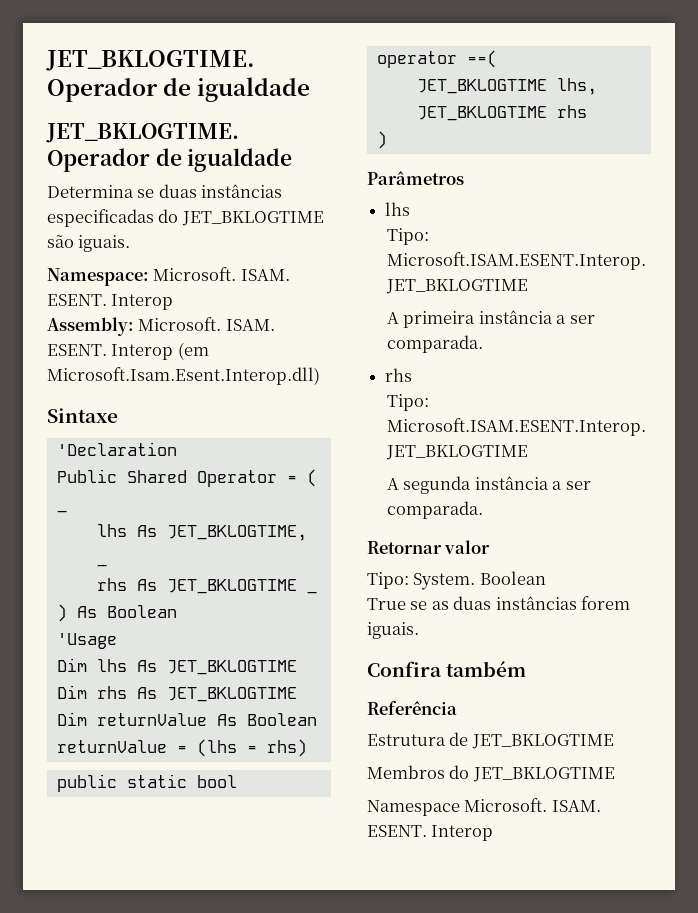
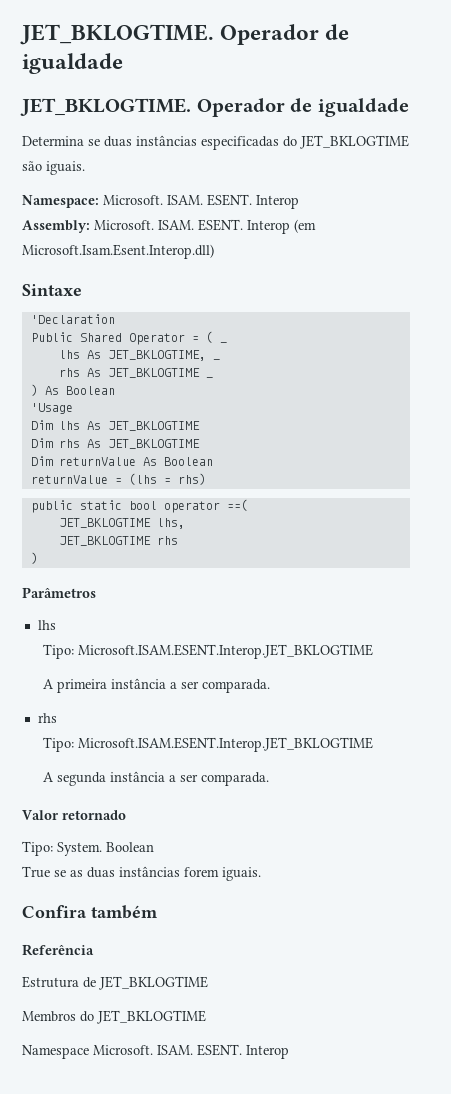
- Retornar valor
+ Valor retornado

